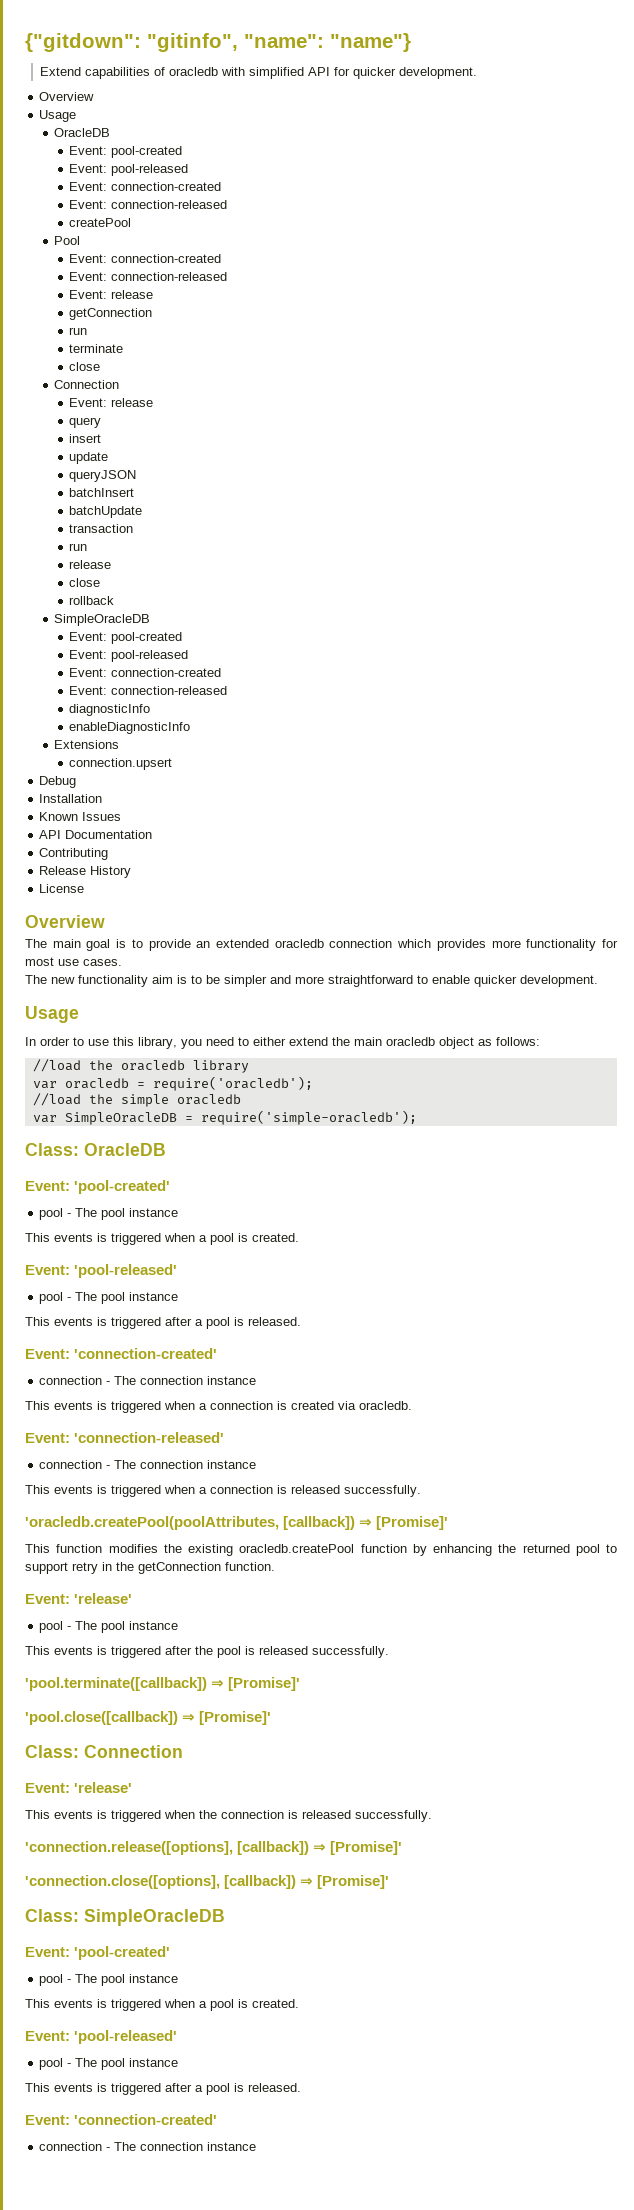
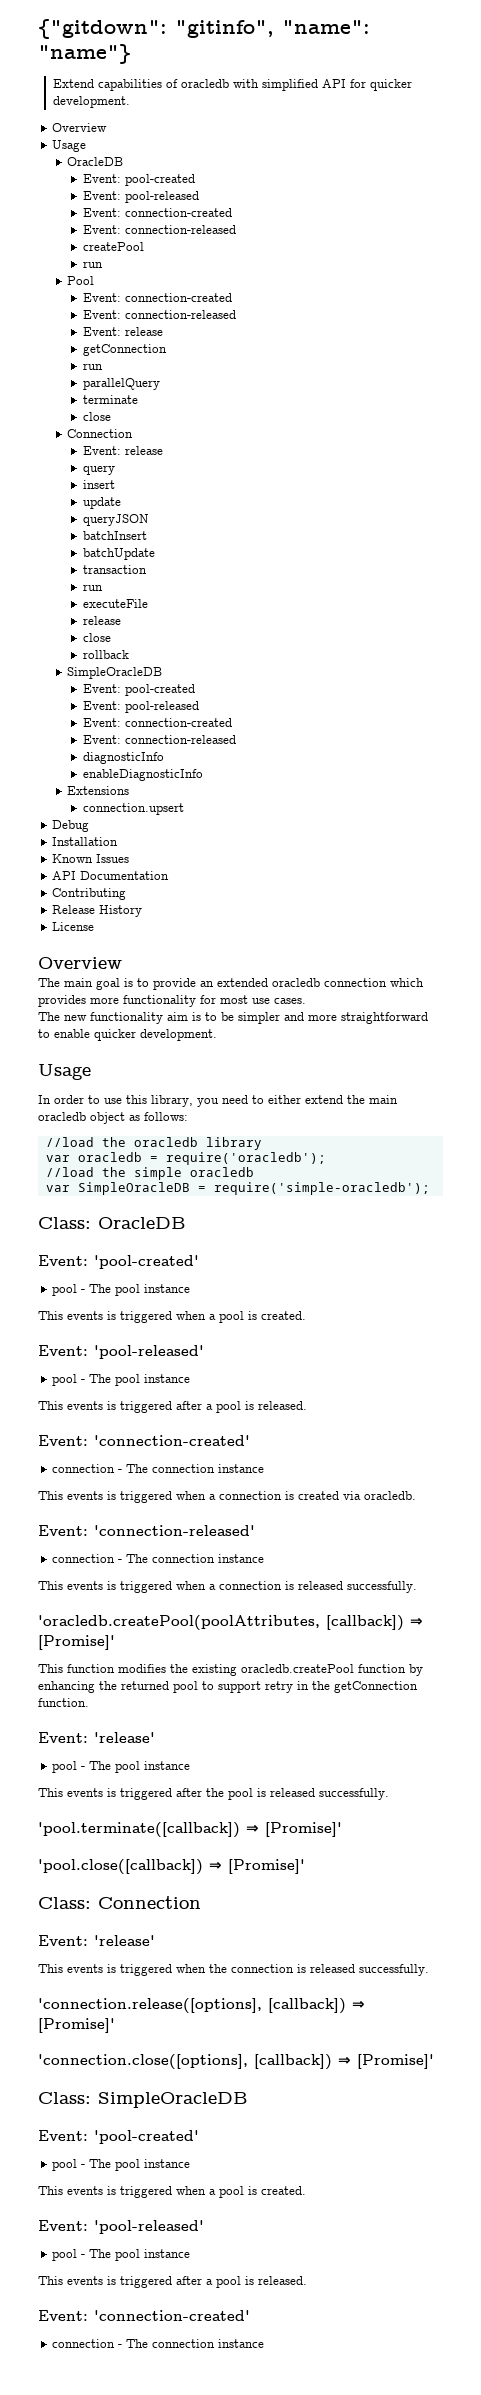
  createPool
+ run
+ parallelQuery
+ executeFile

